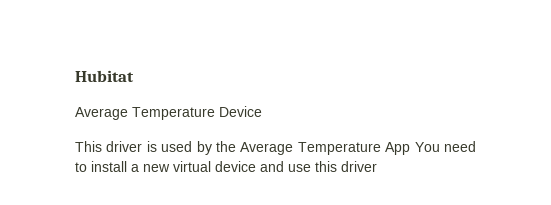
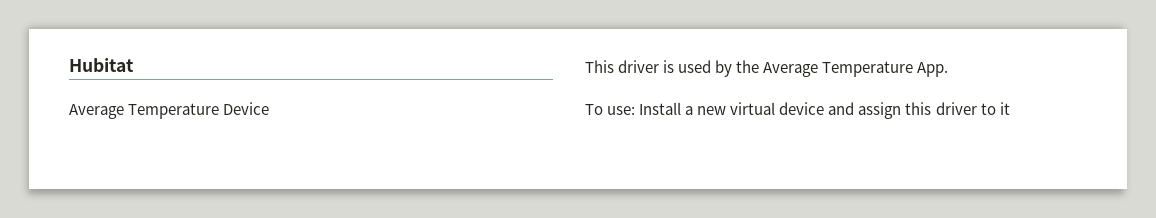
- This driver is used by the Average Temperature App You need to install a new virtual device and use this driver
+ This driver is used by the Average Temperature App.
+ To use: Install a new virtual device and assign this driver to it

